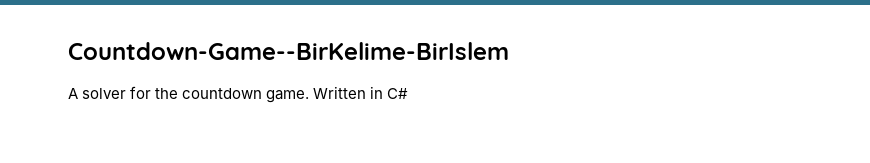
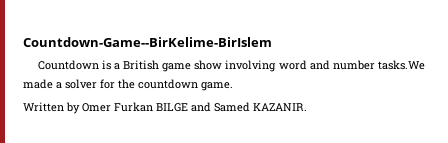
- A solver for the countdown game. Written in C#
+ Countdown is a British game show involving word and number tasks.We made a solver for the countdown game.
+ Written by Omer Furkan BILGE and Samed KAZANIR.

